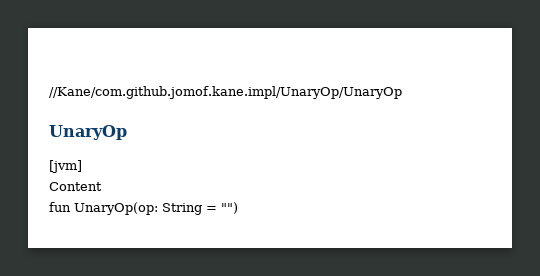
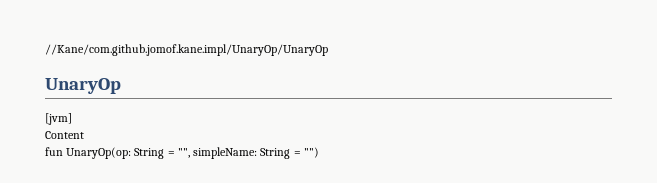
- fun UnaryOp(op: String = "")
+ fun UnaryOp(op: String = "", simpleName: String = "")

